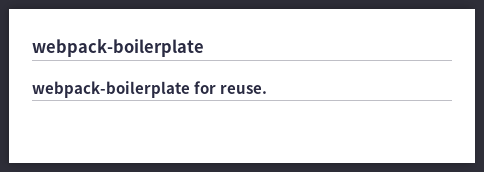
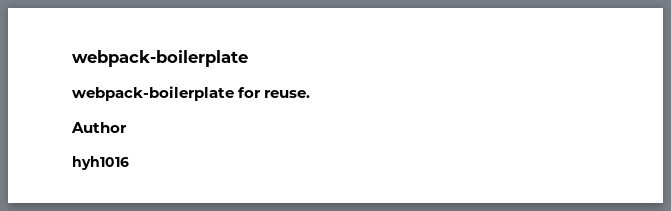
+ Author
+ hyh1016

